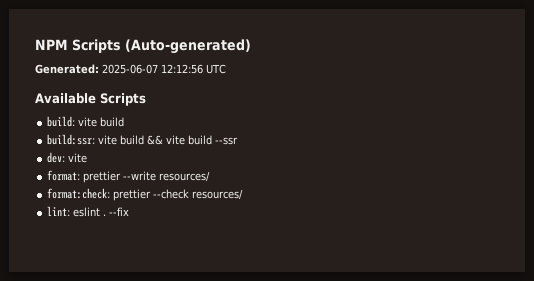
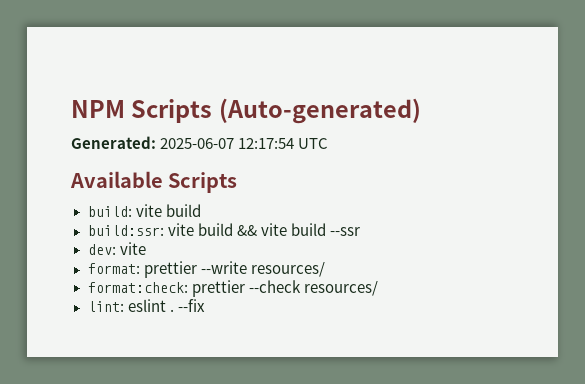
- Generated: 2025-06-07 12:12:56 UTC
+ Generated: 2025-06-07 12:17:54 UTC

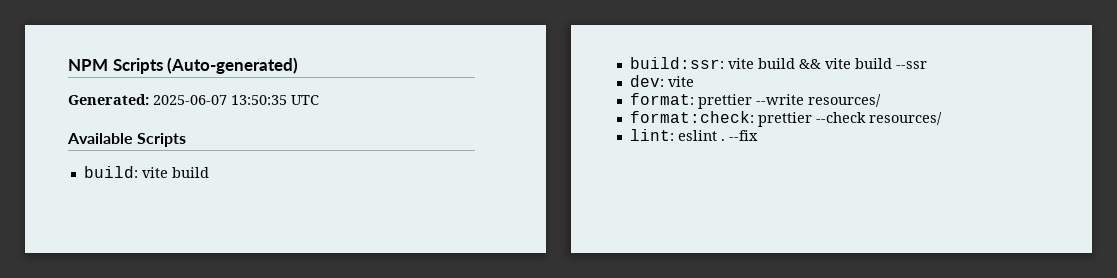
- Generated: 2025-06-07 12:17:54 UTC
+ Generated: 2025-06-07 13:50:35 UTC

